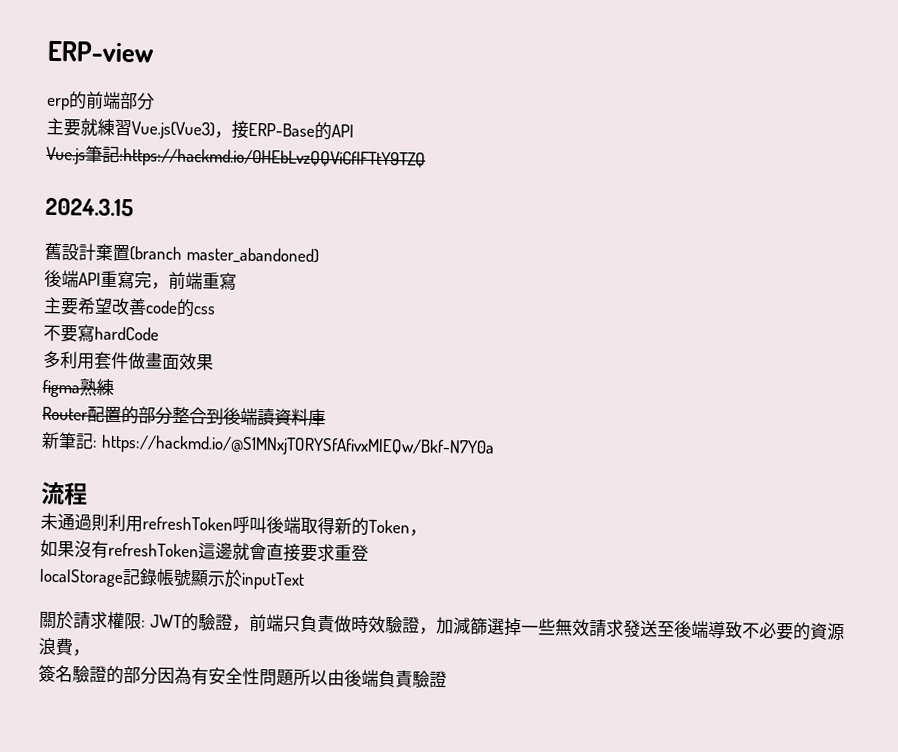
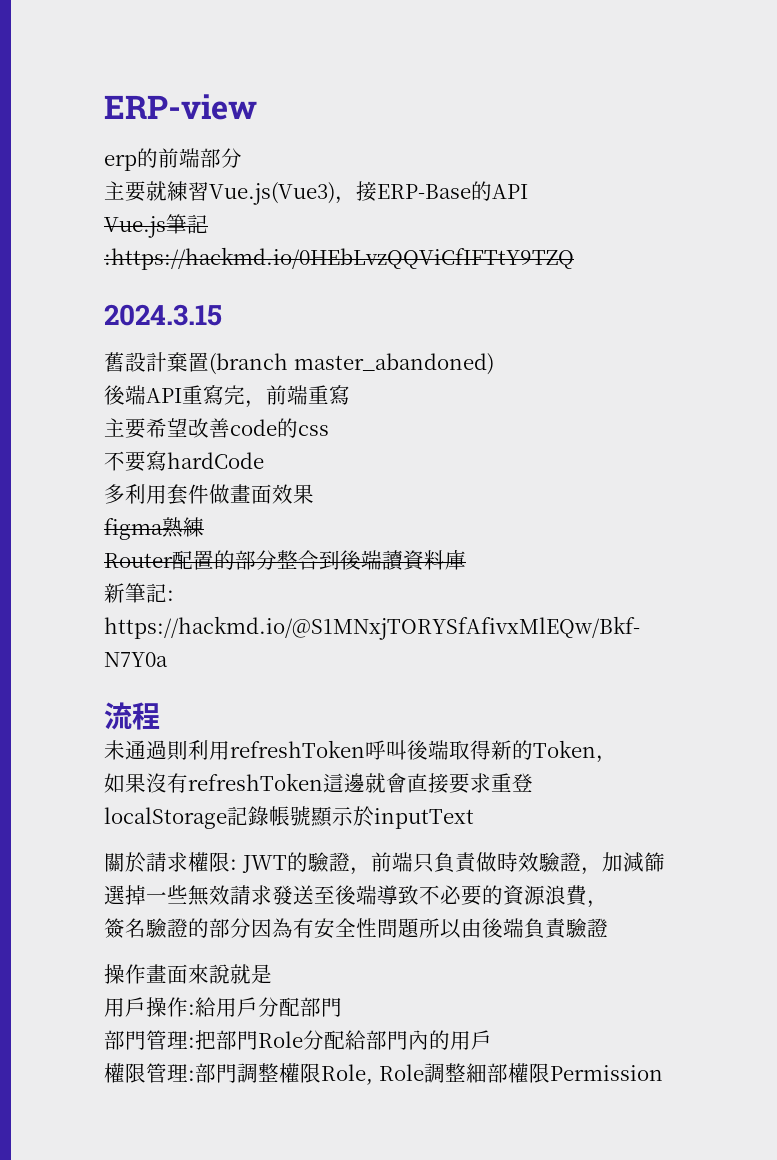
+ 操作畫面來說就是
+ 用戶操作:給用戶分配部門
+ 部門管理:把部門Role分配給部門內的用戶
+ 權限管理:部門調整權限Role, Role調整細部權限Permission

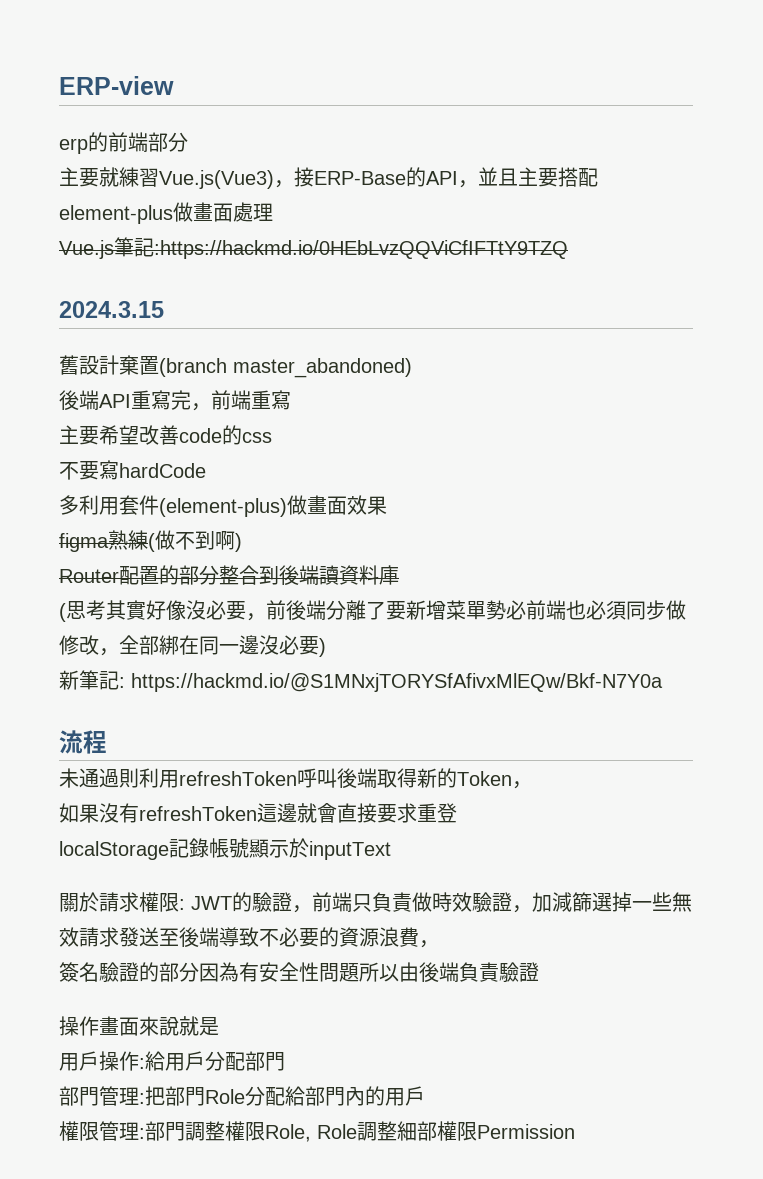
- 主要就練習Vue.js(Vue3)，接ERP-Base的API
+ 主要就練習Vue.js(Vue3)，接ERP-Base的API，並且主要搭配element-plus做畫面處理
- 多利用套件做畫面效果
+ 多利用套件(element-plus)做畫面效果
- figma熟練
+ figma熟練(做不到啊)
+ (思考其實好像沒必要，前後端分離了要新增菜單勢必前端也必須同步做修改，全部綁在同一邊沒必要)

